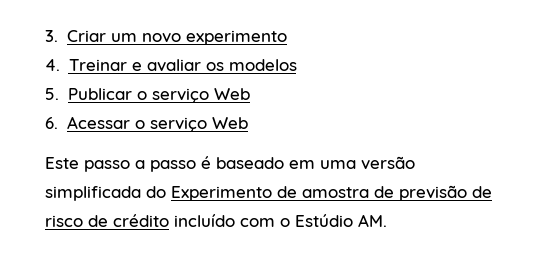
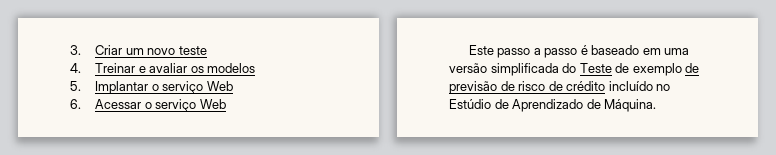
- 3. Criar um novo experimento
+ 3. Criar um novo teste
- 5. Publicar o serviço Web
+ 5. Implantar o serviço Web
- Este passo a passo é baseado em uma versão simplificada do Experimento de amostra de previsão de risco de crédito incluído com o Estúdio AM.
+ Este passo a passo é baseado em uma versão simplificada do Teste de exemplo de previsão de risco de crédito incluído no Estúdio de Aprendizado de Máquina.

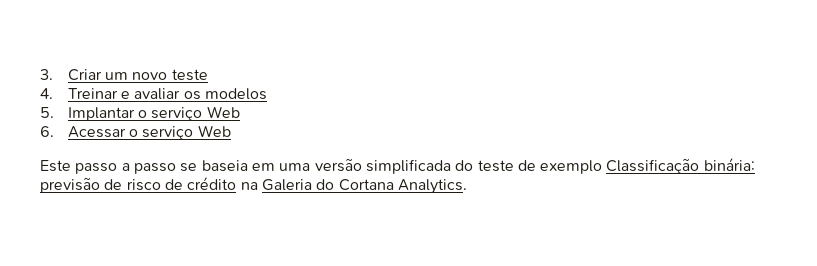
- Este passo a passo é baseado em uma versão simplificada do Teste de exemplo de previsão de risco de crédito incluído no Estúdio de Aprendizado de Máquina.
+ Este passo a passo se baseia em uma versão simplificada do teste de exemplo Classificação binária: previsão de risco de crédito na Galeria do Cortana Analytics.

